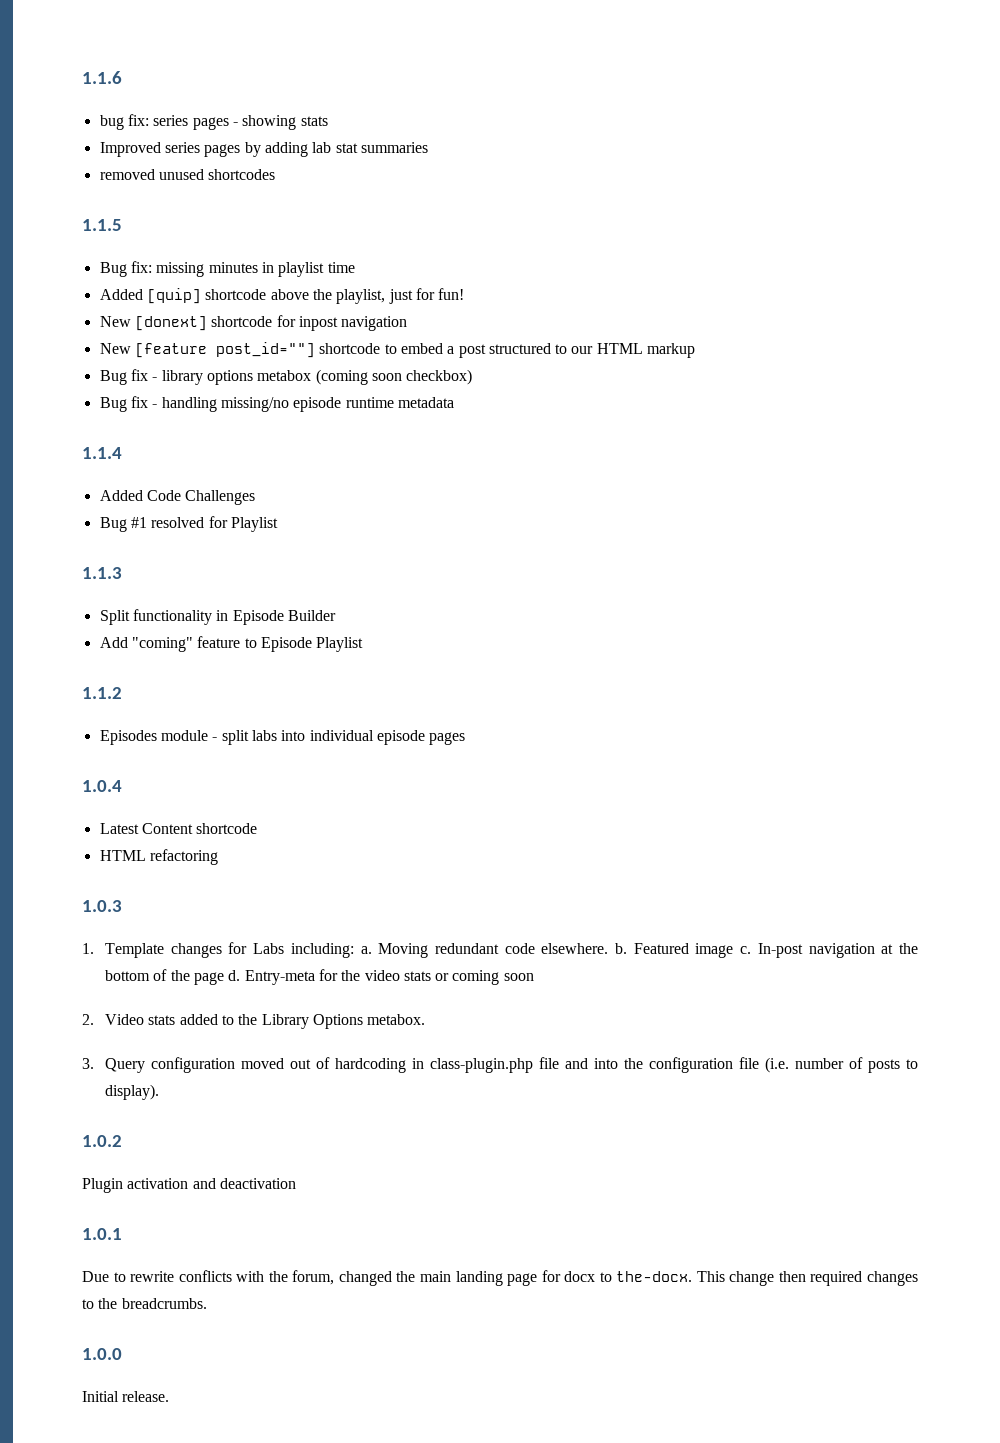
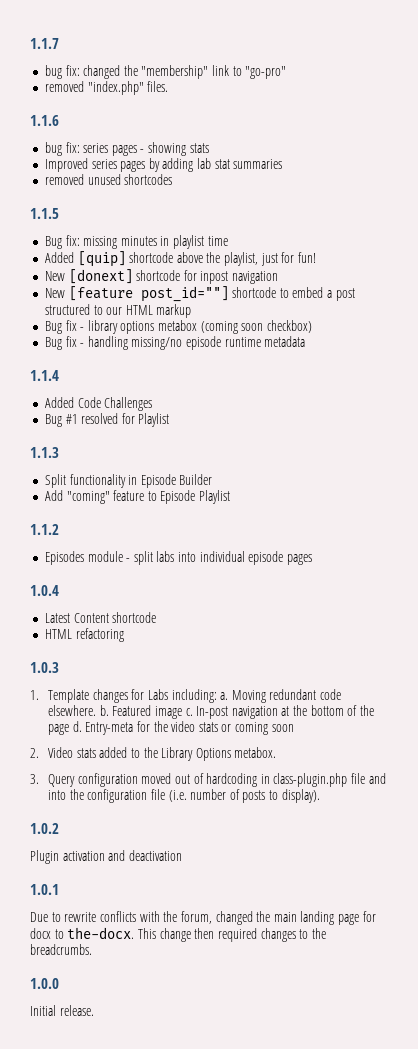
+ 1.1.7
+ bug fix: changed the "membership" link to "go-pro"
+ removed "index.php" files.

